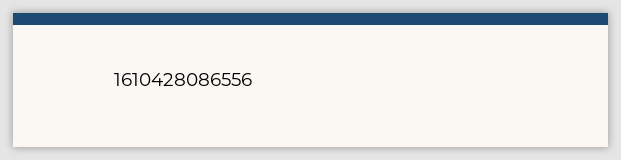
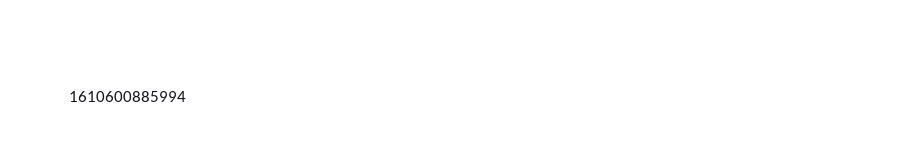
- 1610428086556
+ 1610600885994

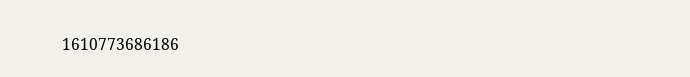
- 1610600885994
+ 1610773686186

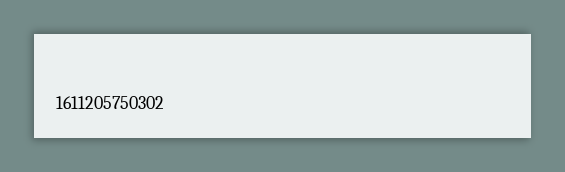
- 1610773686186
+ 1611205750302

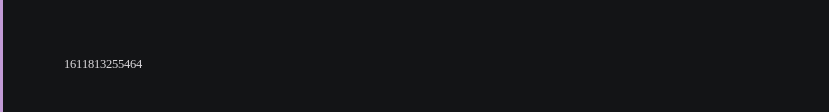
- 1611205750302
+ 1611813255464

